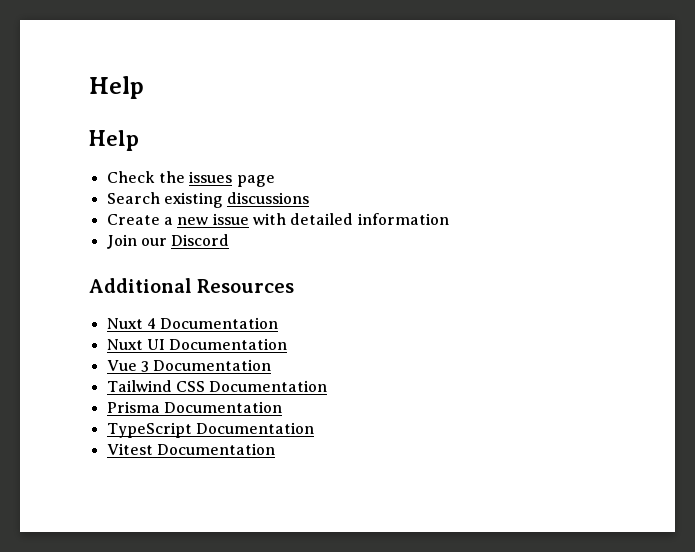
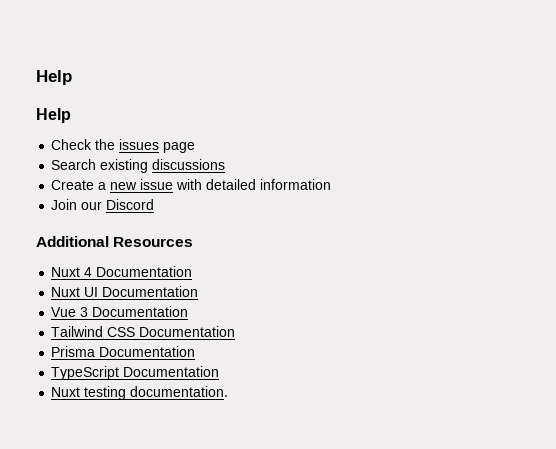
- Vitest Documentation
+ Nuxt testing documentation.

